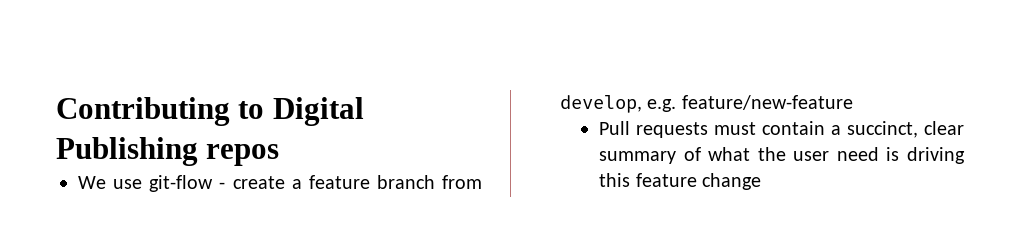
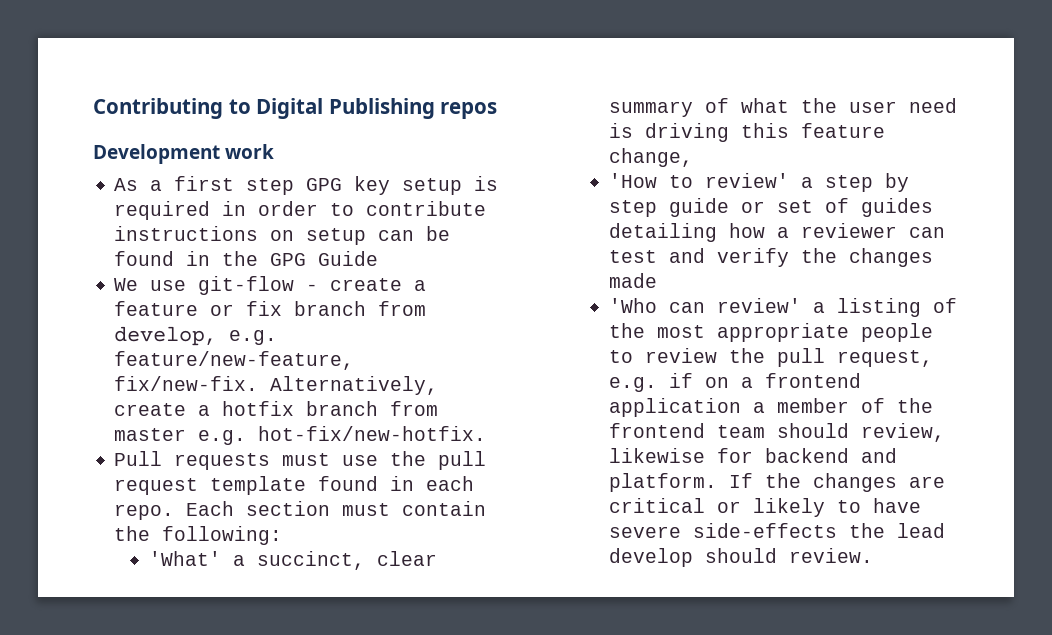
+ Development work
+ As a first step GPG key setup is required in order to contribute instructions on setup can be found in the GPG Guide
- We use git-flow - create a feature branch from develop, e.g. feature/new-feature
- Pull requests must contain a succinct, clear summary of what the user need is driving this feature change
+ We use git-flow - create a feature or fix branch from develop, e.g. feature/new-feature, fix/new-fix. Alternatively, create a hotfix branch from master e.g. hot-fix/new-hotfix.
+ Pull requests must use the pull request template found in each repo. Each section must contain the following:
+ 'What' a succinct, clear summary of what the user need is driving this feature change,
+ 'How to review' a step by step guide or set of guides detailing how a reviewer can test and verify the changes made
+ 'Who can review' a listing of the most appropriate people to review the pull request, e.g. if on a frontend application a member of the frontend team should review, likewise for backend and platform. If the changes are critical or likely to have severe side-effects the lead develop should review.

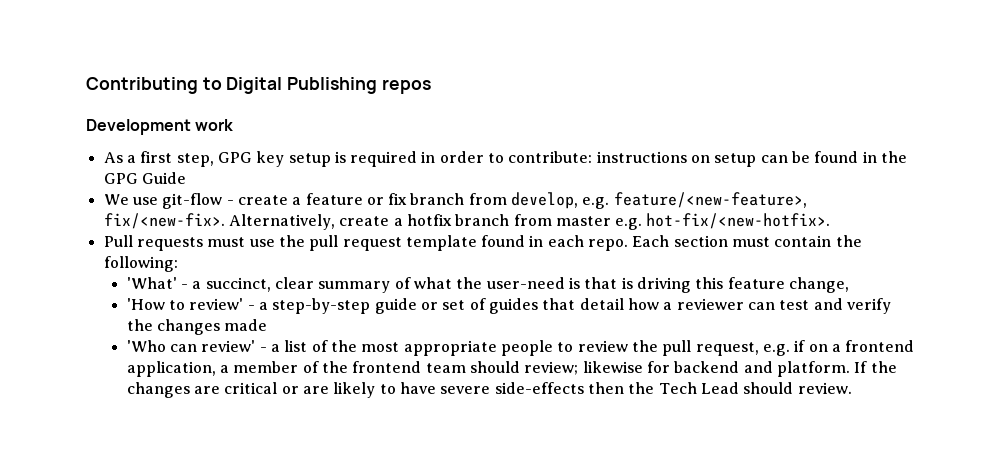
- As a first step GPG key setup is required in order to contribute instructions on setup can be found in the GPG Guide
+ As a first step, GPG key setup is required in order to contribute: instructions on setup can be found in the GPG Guide
- We use git-flow - create a feature or fix branch from develop, e.g. feature/new-feature, fix/new-fix.
+ We use git-flow - create a feature or fix branch from develop, e.g. feature/<new-feature>, fix/<new-fix>.
- Alternatively, create a hotfix branch from master e.g. hot-fix/new-hotfix.
+ Alternatively, create a hotfix branch from master e.g. hot-fix/<new-hotfix>.
- 'What' a succinct, clear summary of what the user need is driving this feature change,
+ 'What' - a succinct, clear summary of what the user-need is that is driving this feature change,
- 'How to review' a step by step guide or set of guides detailing how a reviewer can test and verify the changes made
+ 'How to review' - a step-by-step guide or set of guides that detail how a reviewer can test and verify the changes made
- 'Who can review' a listing of the most appropriate people to review the pull request, e.g. if on a frontend application a member of the frontend team should review, likewise for backend and platform.
+ 'Who can review' - a list of the most appropriate people to review the pull request, e.g. if on a frontend application, a member of the frontend team should review; likewise for backend and platform.
- If the changes are critical or likely to have severe side-effects the lead develop should review.
+ If the changes are critical or are likely to have severe side-effects then the Tech Lead should review.

